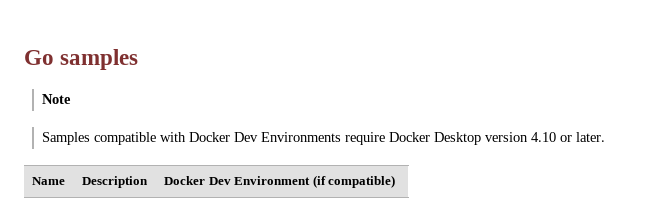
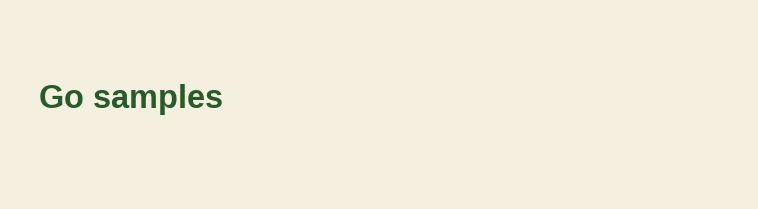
- Note
- Samples compatible with Docker Dev Environments require Docker Desktop version 4.10 or later.
- Name | Description | Docker Dev Environment (if compatible)

